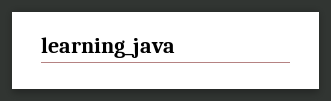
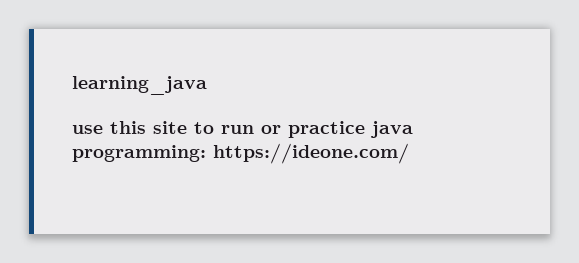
+ use this site to run or practice java programming: https://ideone.com/

